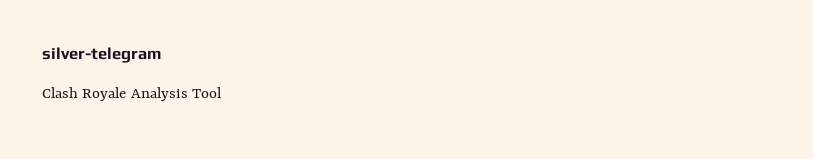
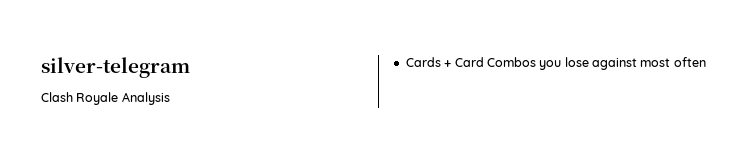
- Clash Royale Analysis Tool
+ Clash Royale Analysis
+ Cards + Card Combos you lose against most often

